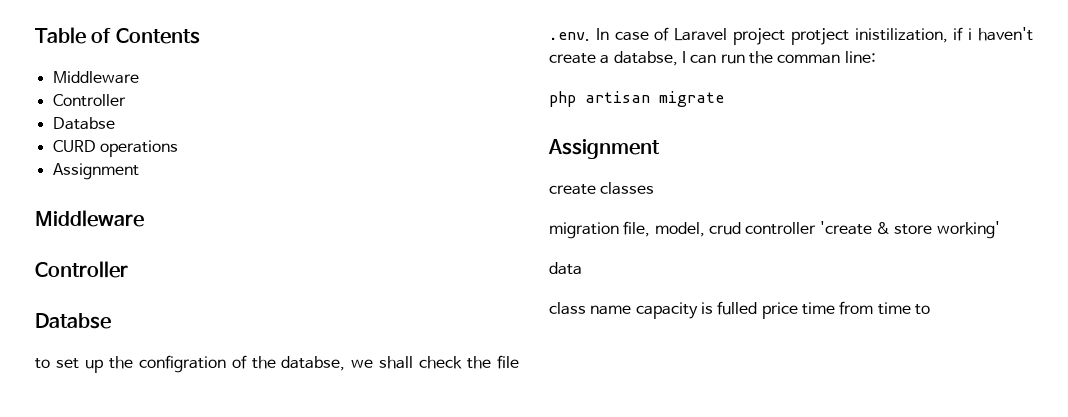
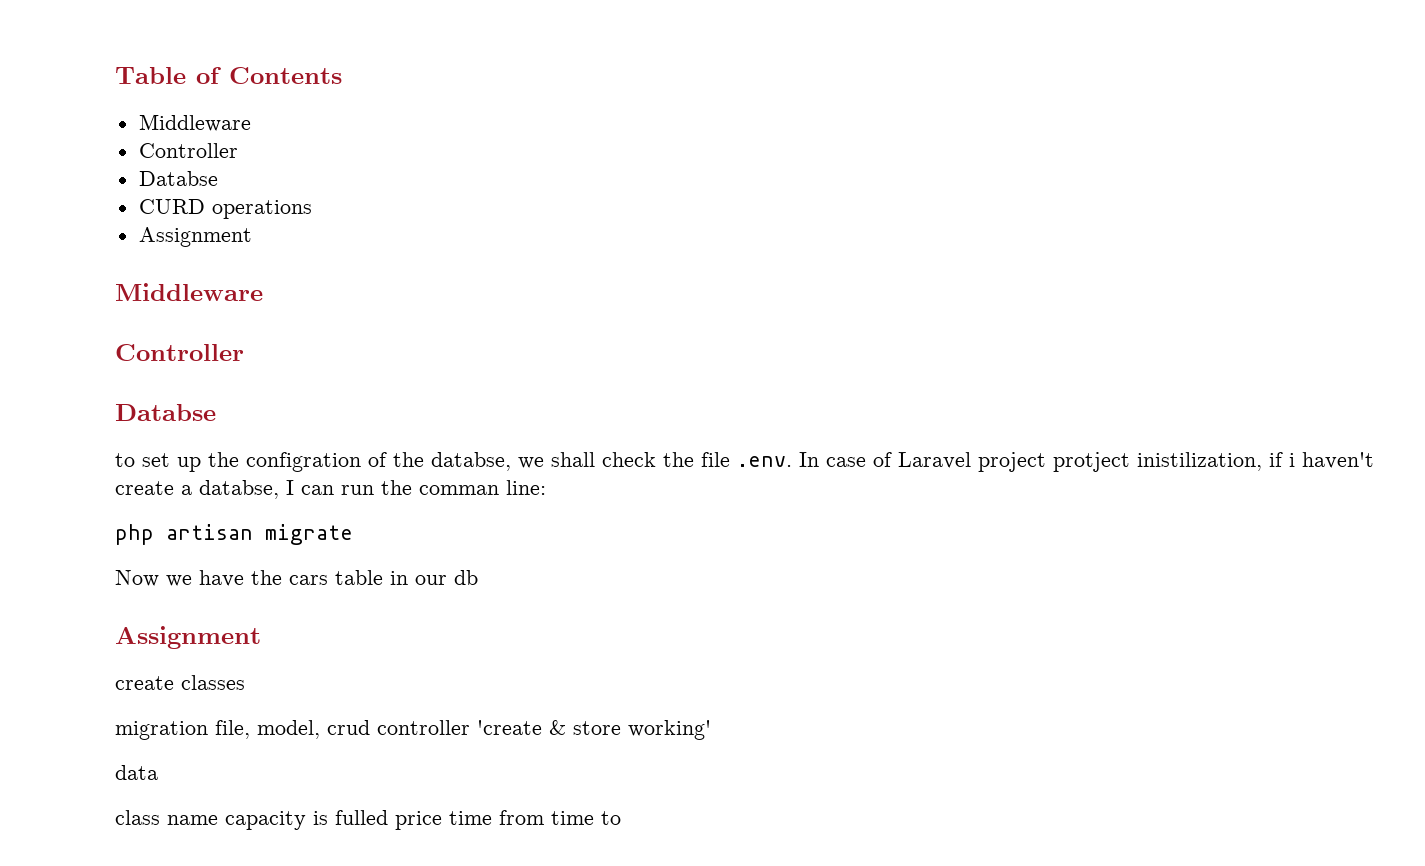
+ Now we have the cars table in our db

